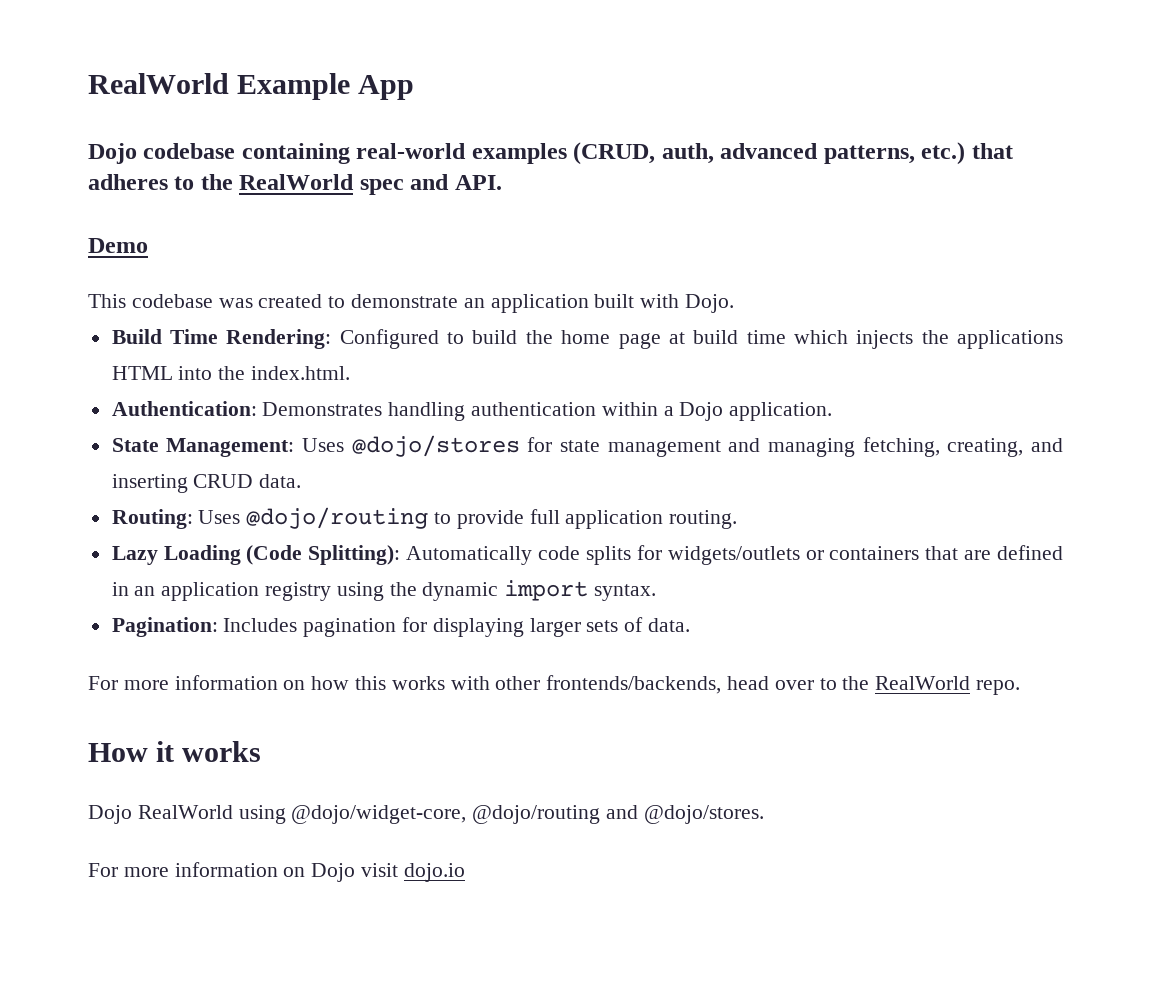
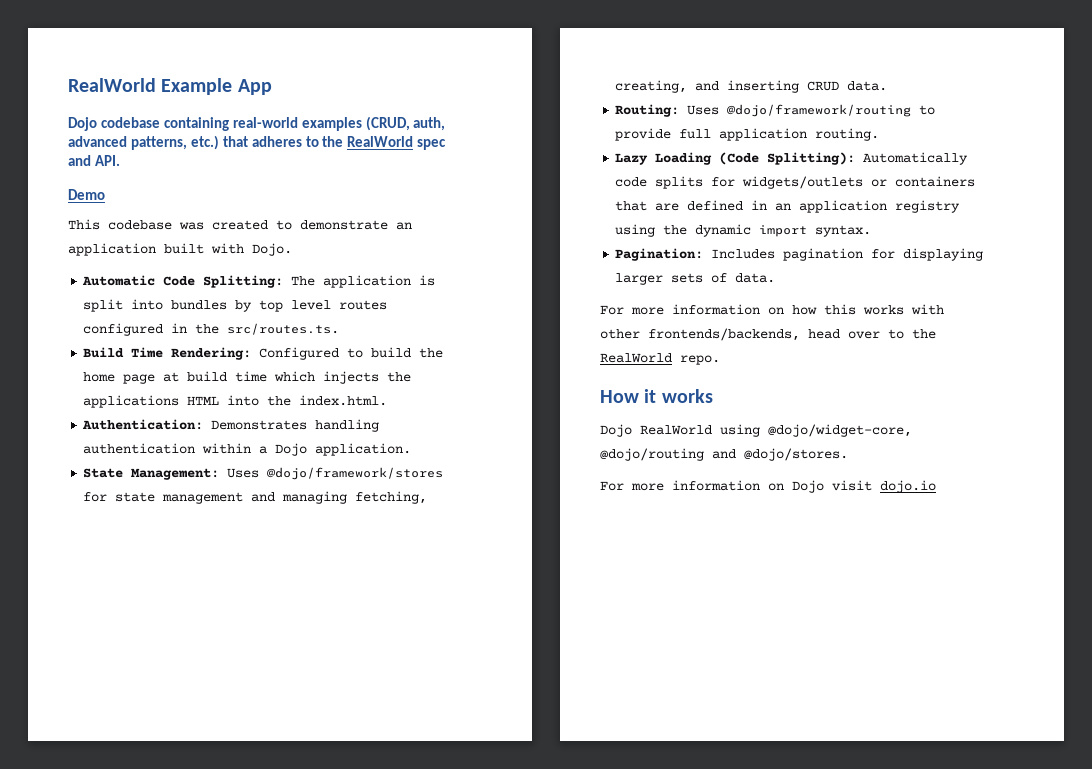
+ Automatic Code Splitting: The application is split into bundles by top level routes configured in the src/routes.ts.
- State Management: Uses @dojo/stores for state management and managing fetching, creating, and inserting CRUD data.
+ State Management: Uses @dojo/framework/stores for state management and managing fetching, creating, and inserting CRUD data.
- Routing: Uses @dojo/routing to provide full application routing.
+ Routing: Uses @dojo/framework/routing to provide full application routing.

